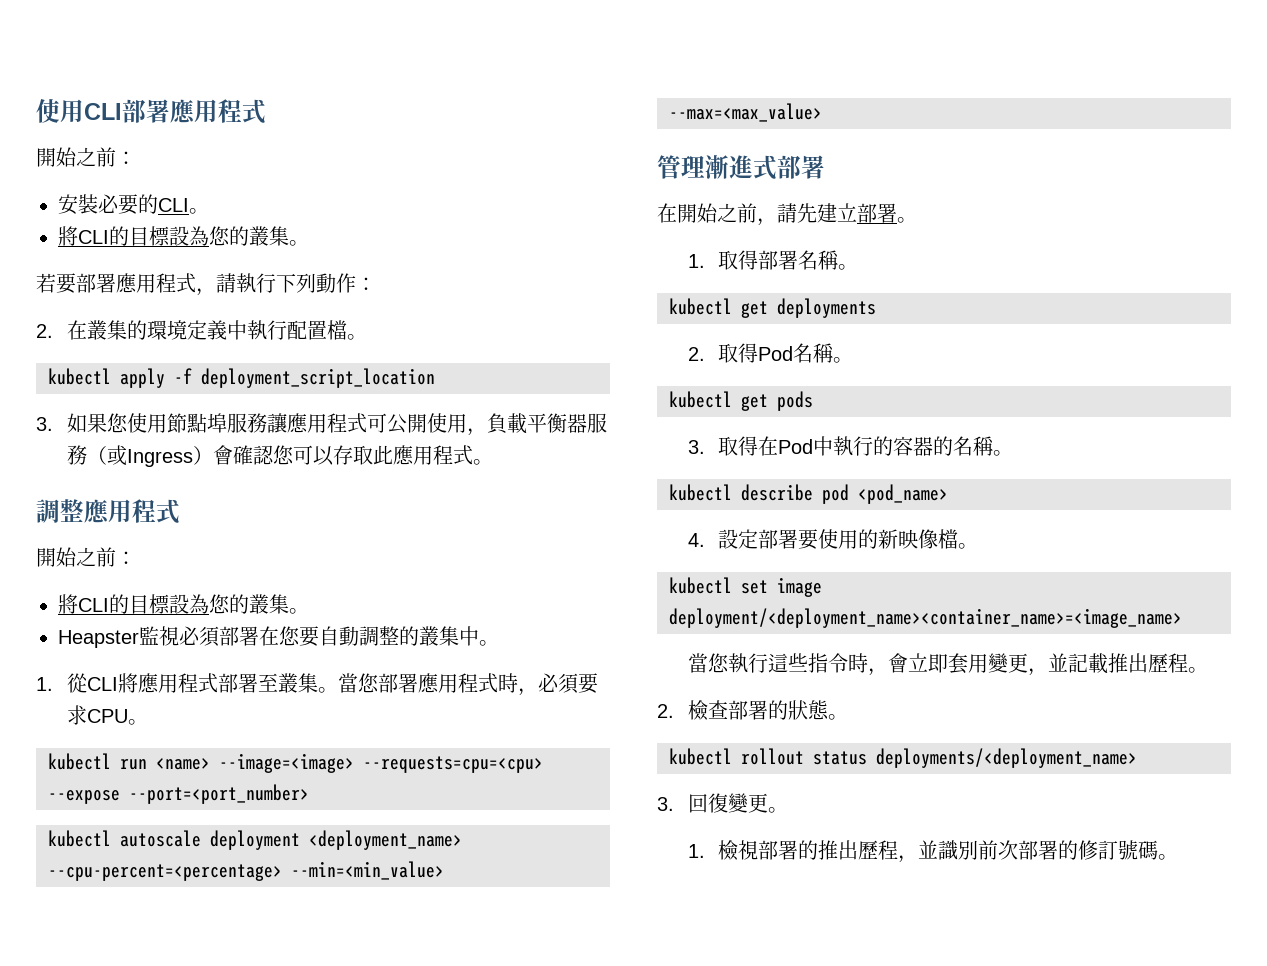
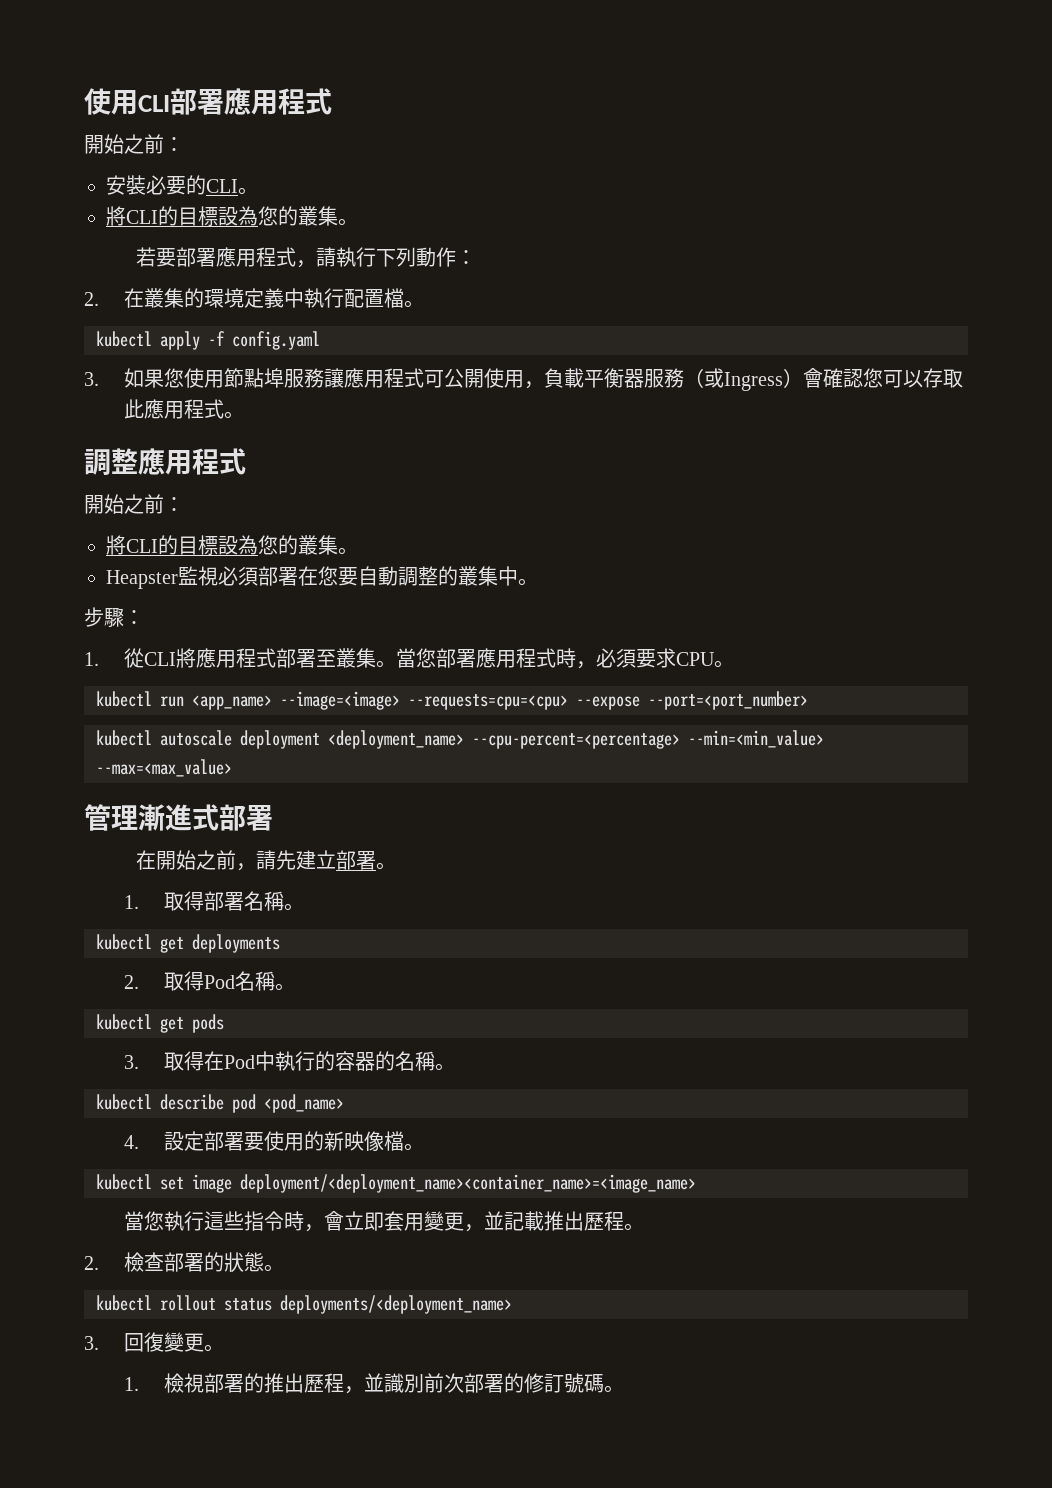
- kubectl apply -f deployment_script_location
+ kubectl apply -f config.yaml
+ 步驟：
- kubectl run <name> --image=<image> --requests=cpu=<cpu> --expose --port=<port_number>
+ kubectl run <app_name> --image=<image> --requests=cpu=<cpu> --expose --port=<port_number>

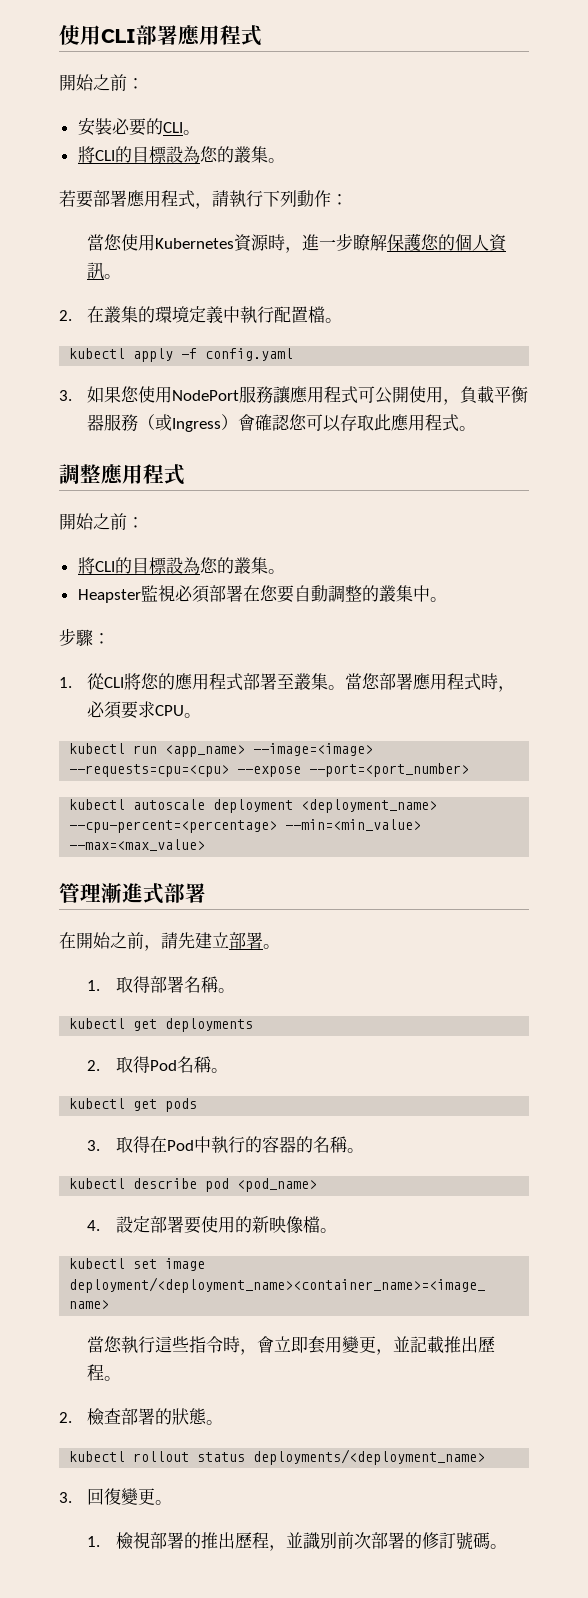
+ 當您使用Kubernetes資源時，進一步瞭解保護您的個人資訊。
- 3.如果您使用節點埠服務讓應用程式可公開使用，負載平衡器服務（或Ingress）會確認您可以存取此應用程式。
+ 3.如果您使用NodePort服務讓應用程式可公開使用，負載平衡器服務（或Ingress）會確認您可以存取此應用程式。
- 1.從CLI將應用程式部署至叢集。
+ 1.從CLI將您的應用程式部署至叢集。

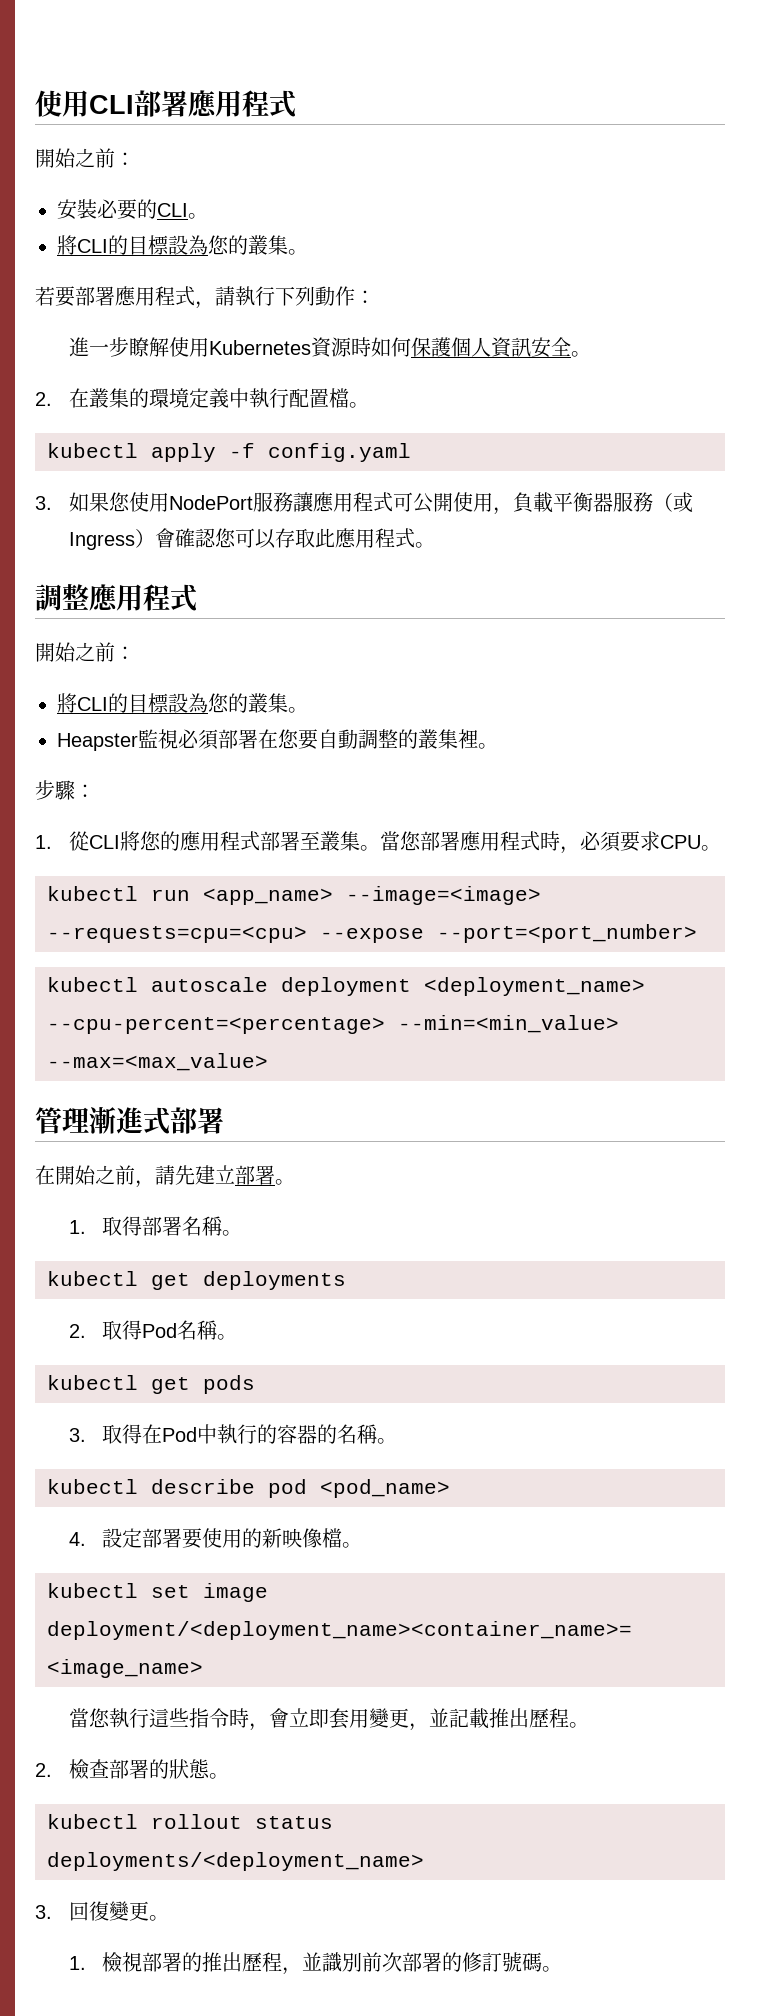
- 當您使用Kubernetes資源時，進一步瞭解保護您的個人資訊。
+ 進一步瞭解使用Kubernetes資源時如何保護個人資訊安全。
- Heapster監視必須部署在您要自動調整的叢集中。
+ Heapster監視必須部署在您要自動調整的叢集裡。

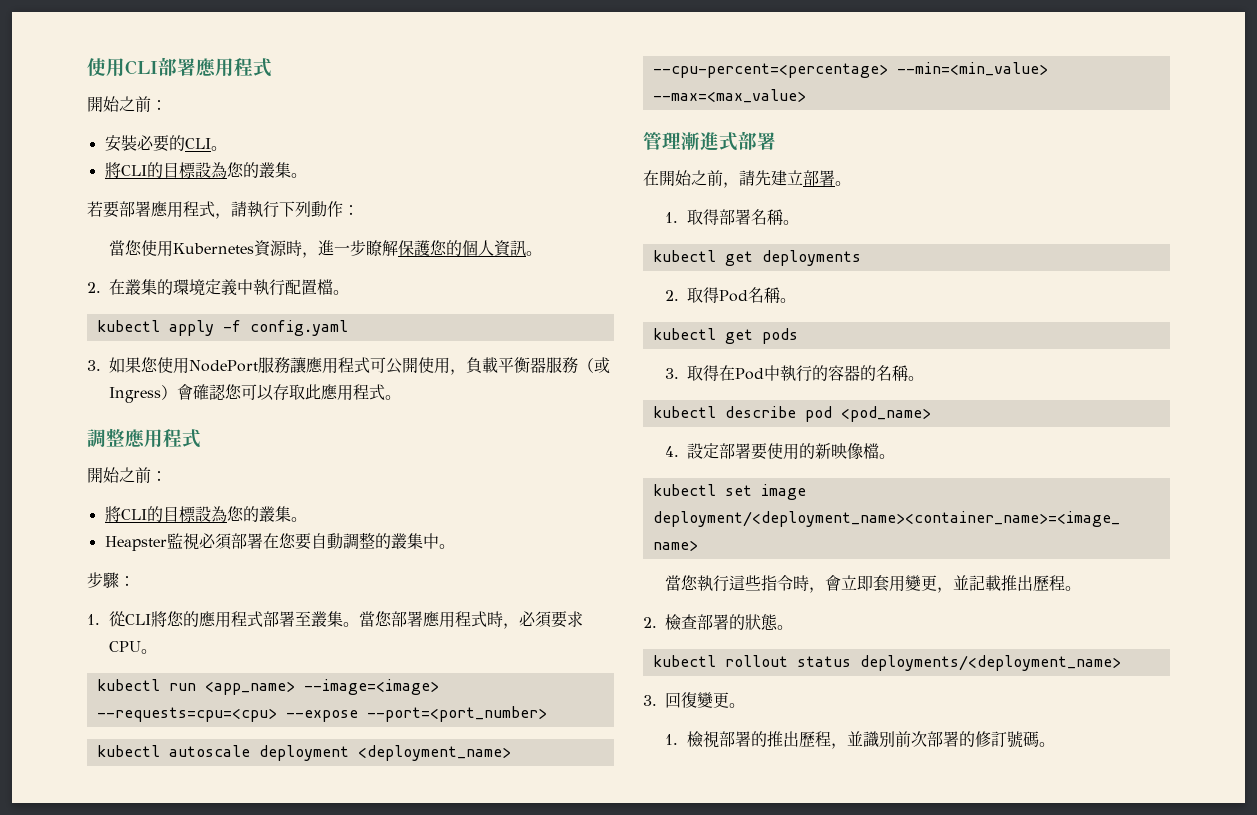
- 進一步瞭解使用Kubernetes資源時如何保護個人資訊安全。
+ 當您使用Kubernetes資源時，進一步瞭解保護您的個人資訊。
- Heapster監視必須部署在您要自動調整的叢集裡。
+ Heapster監視必須部署在您要自動調整的叢集中。

